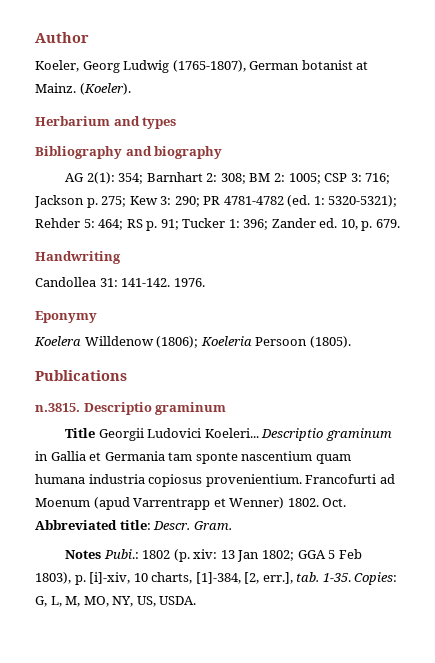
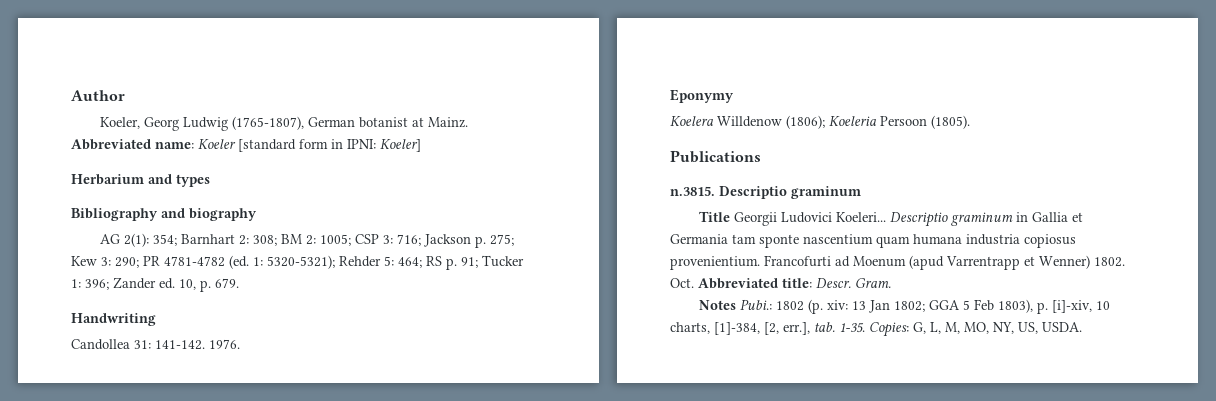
- (Koeler).
+ Abbreviated name: Koeler [standard form in IPNI: Koeler]

